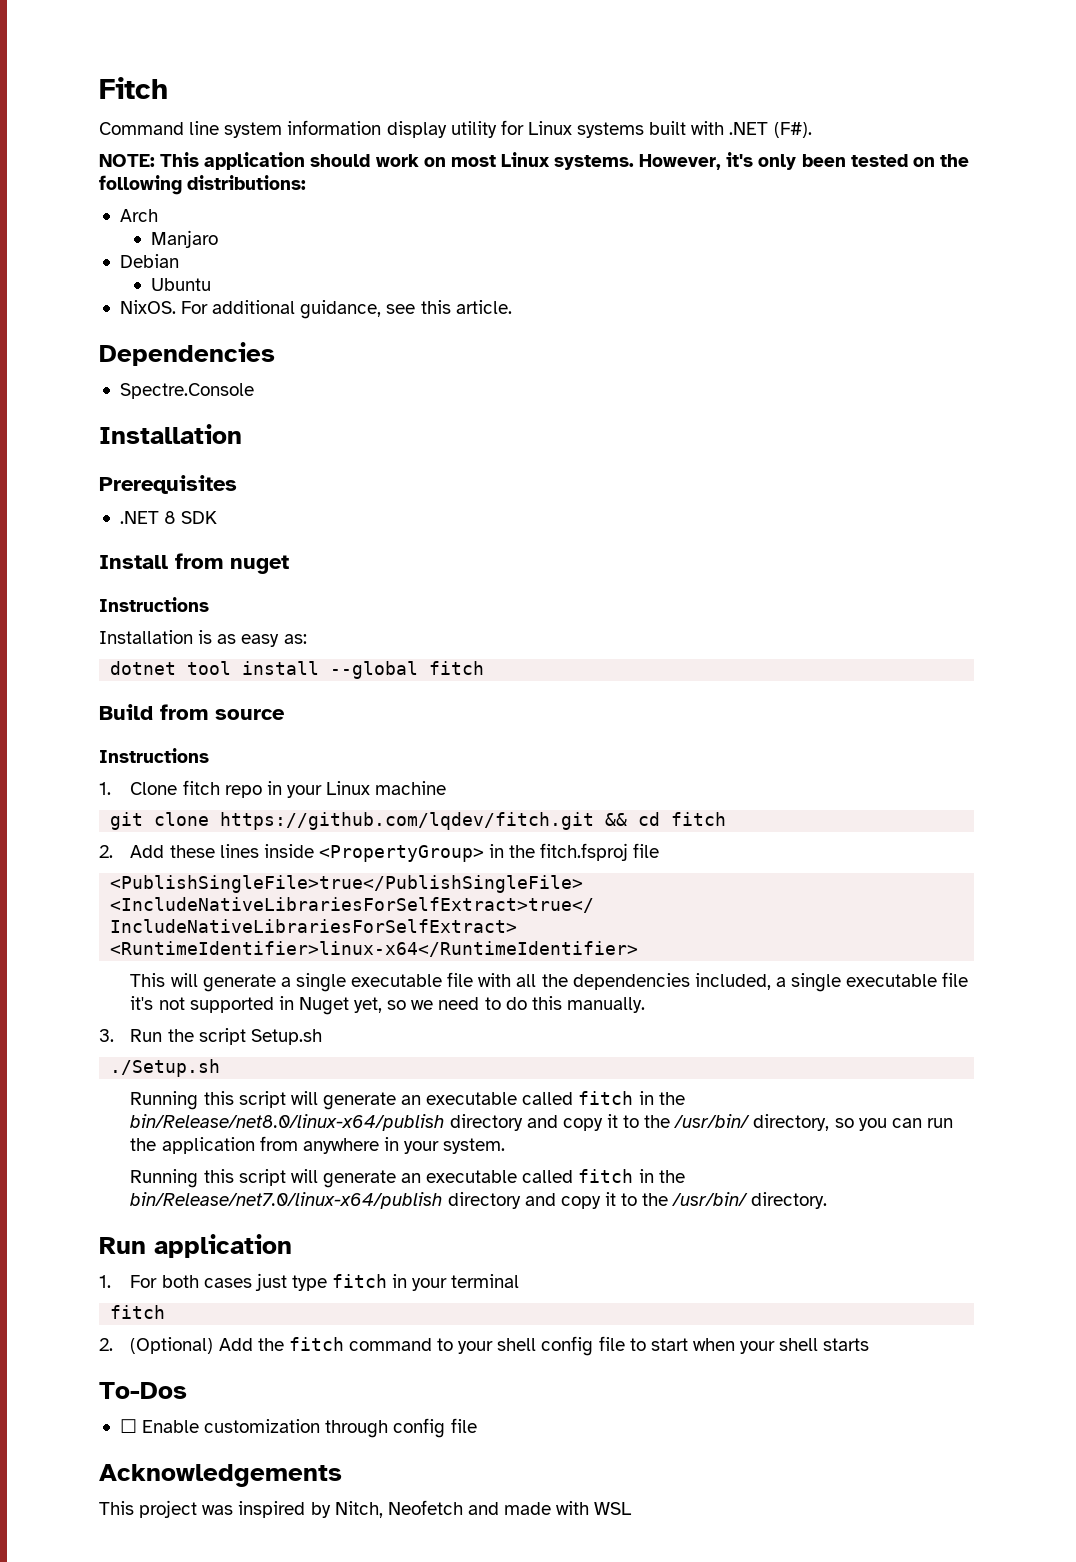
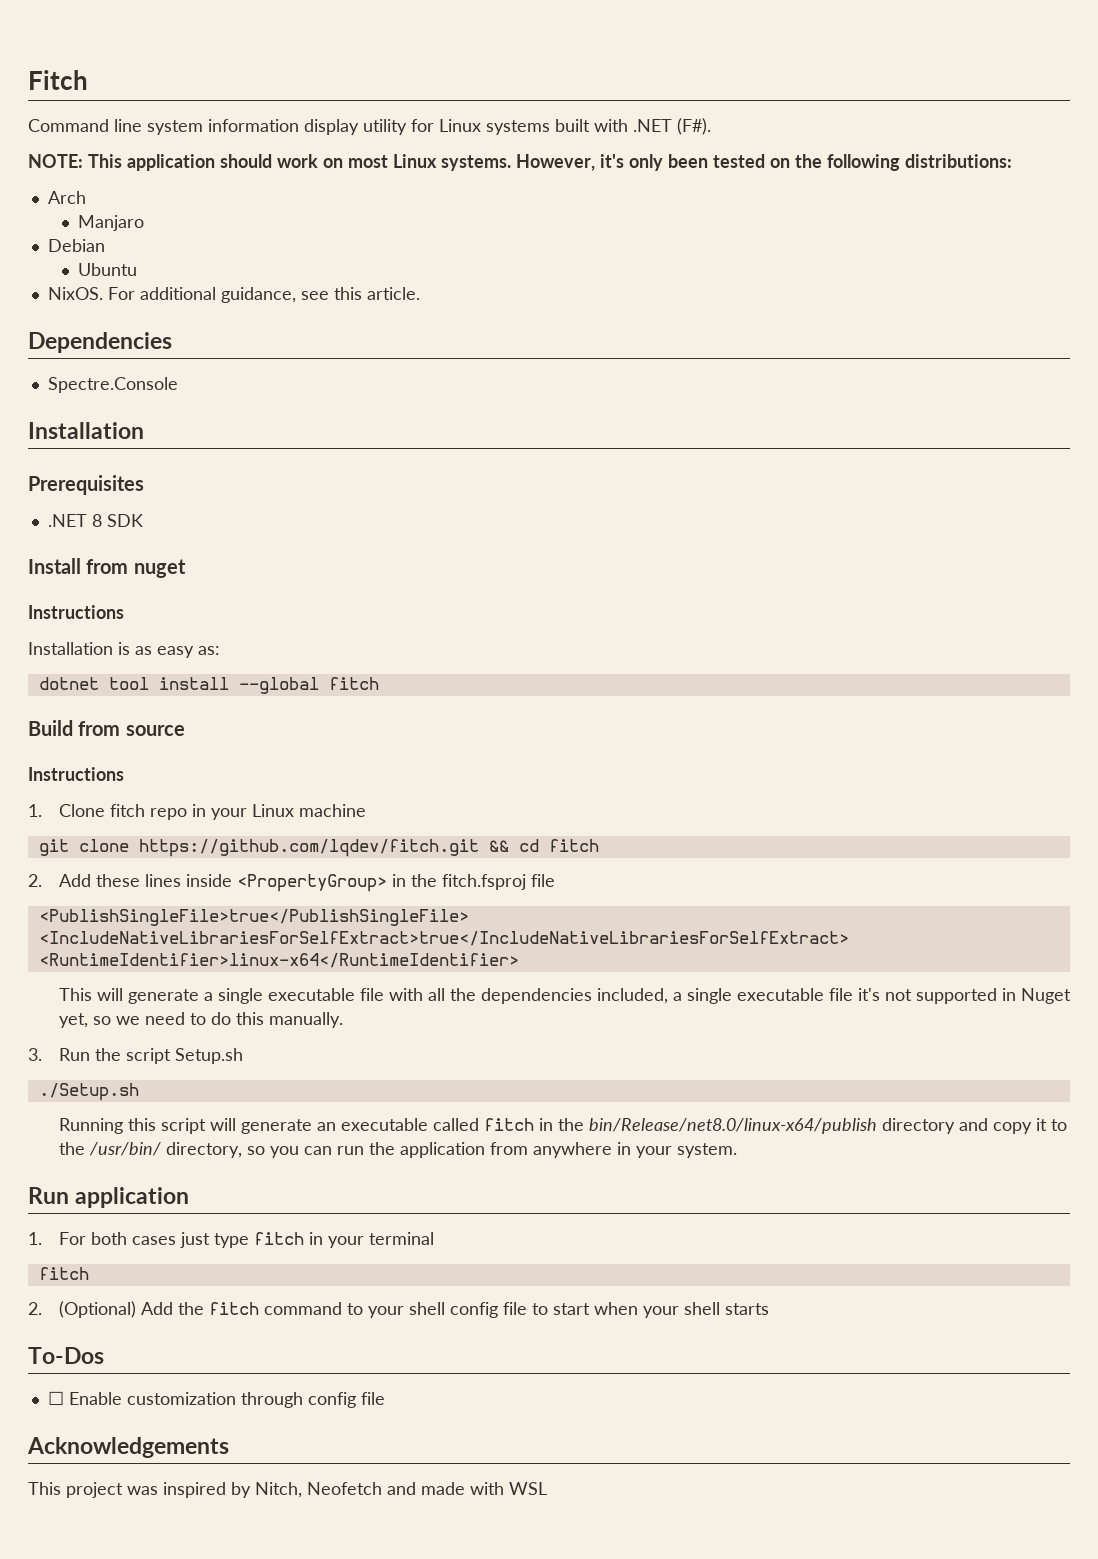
- Running this script will generate an executable called fitch in the bin/Release/net7.0/linux-x64/publish directory and copy it to the /usr/bin/ directory.

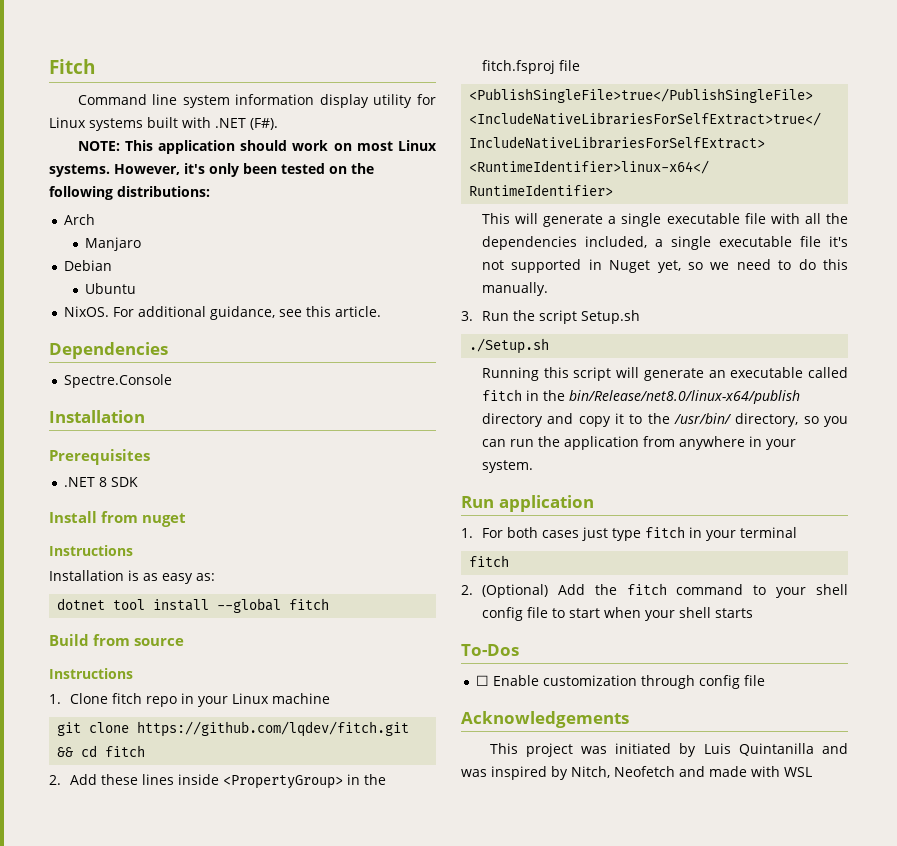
- This project was inspired by Nitch, Neofetch and made with WSL
+ This project was initiated by Luis Quintanilla and was inspired by Nitch, Neofetch and made with WSL

